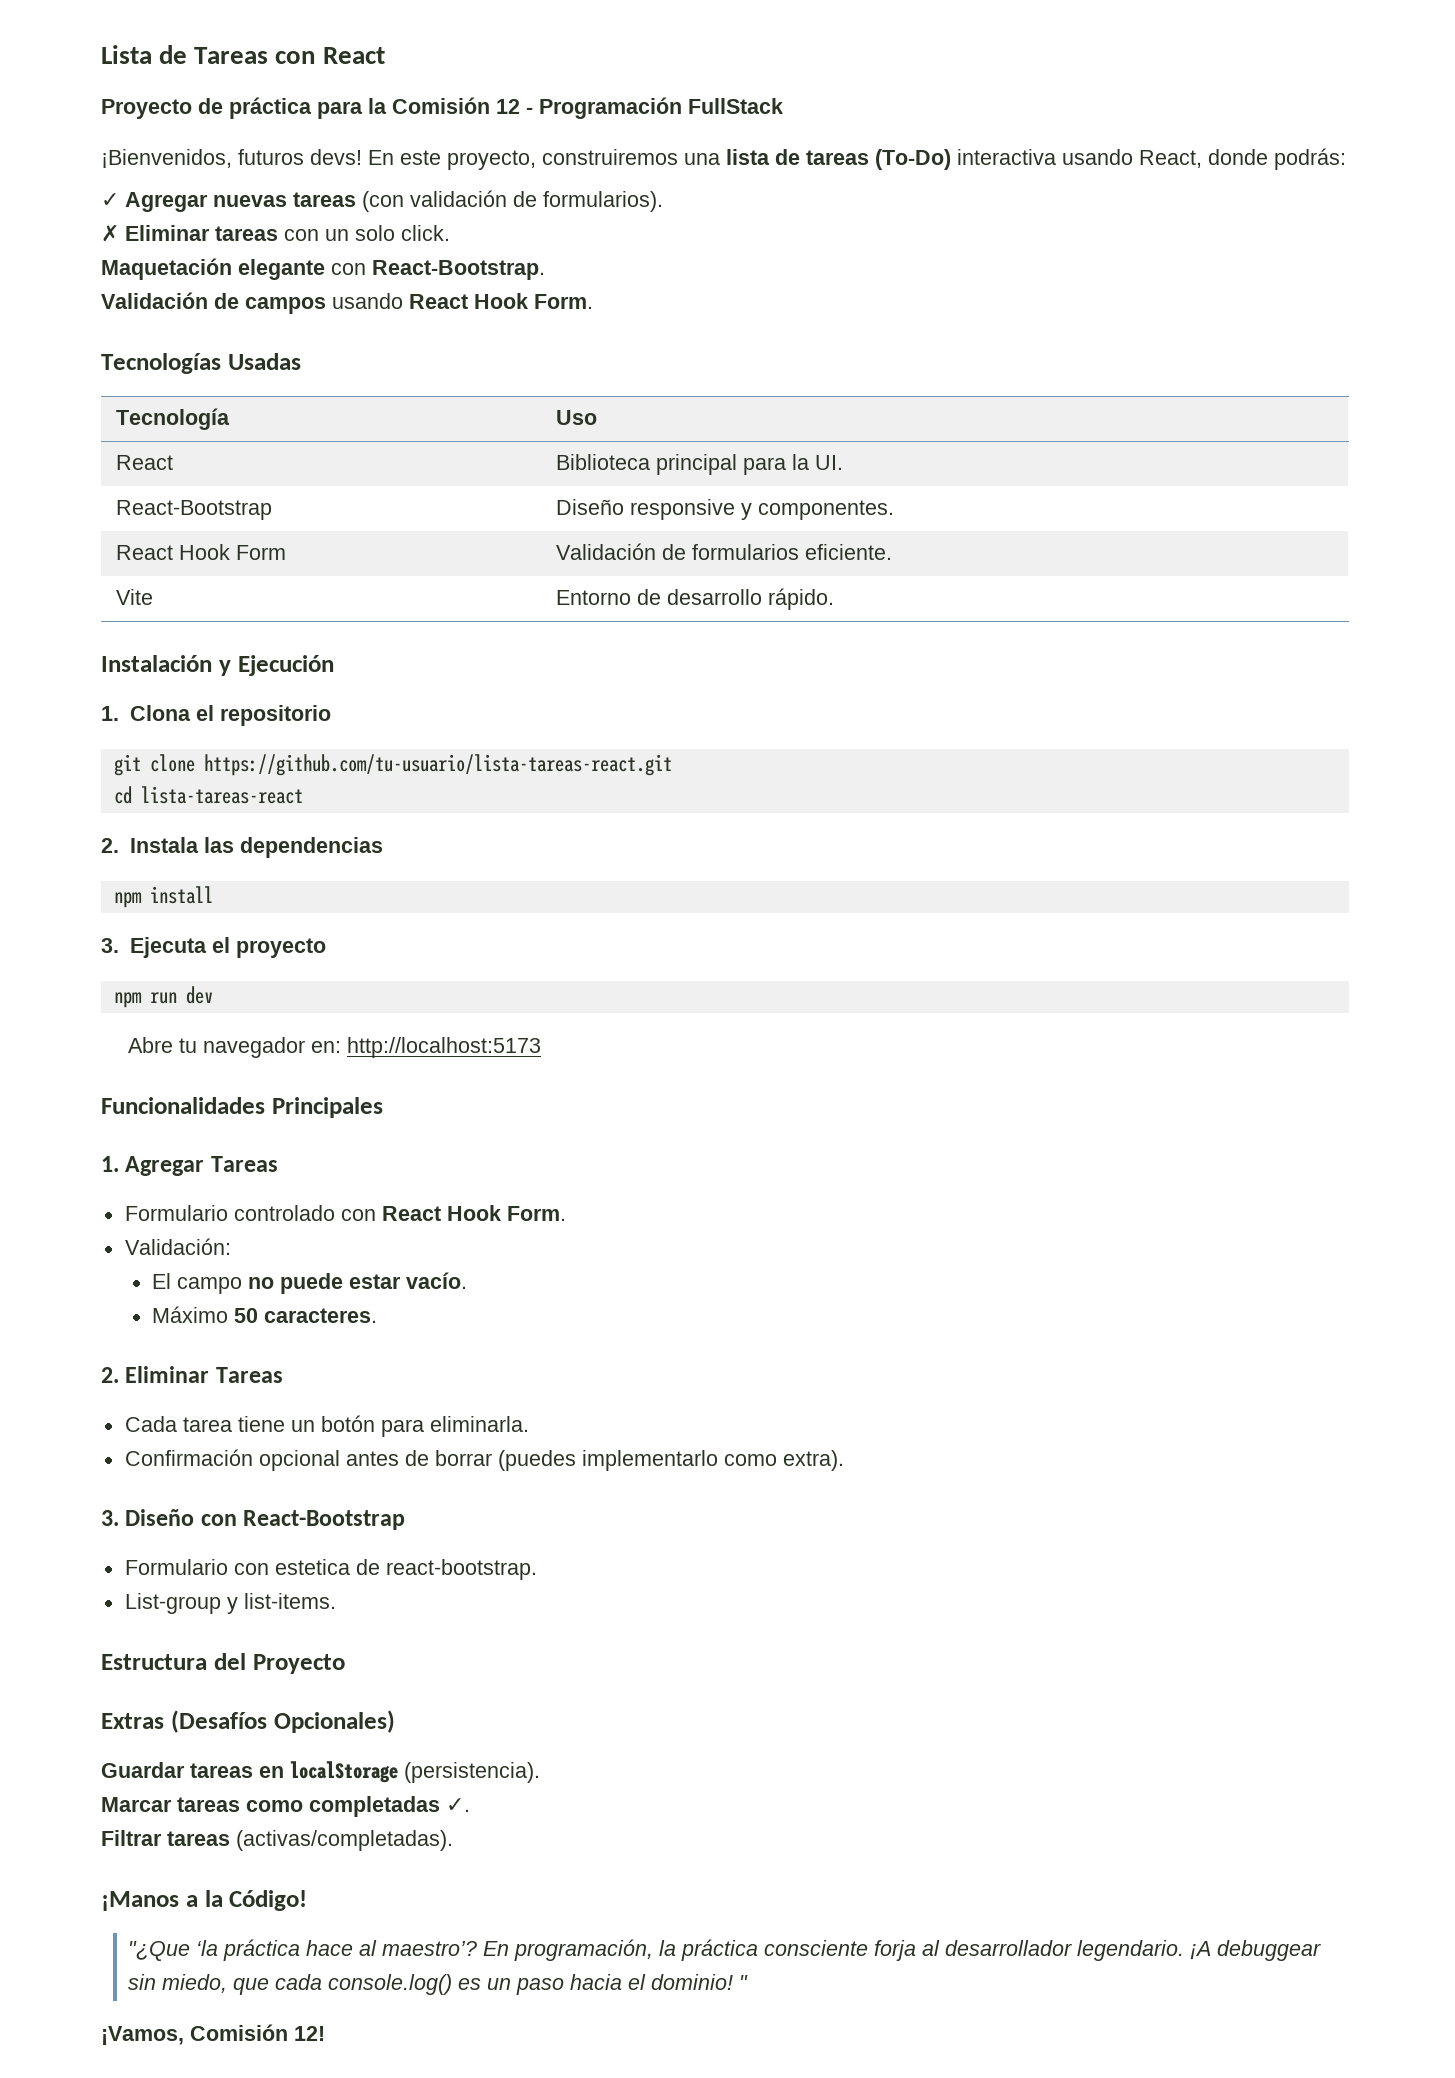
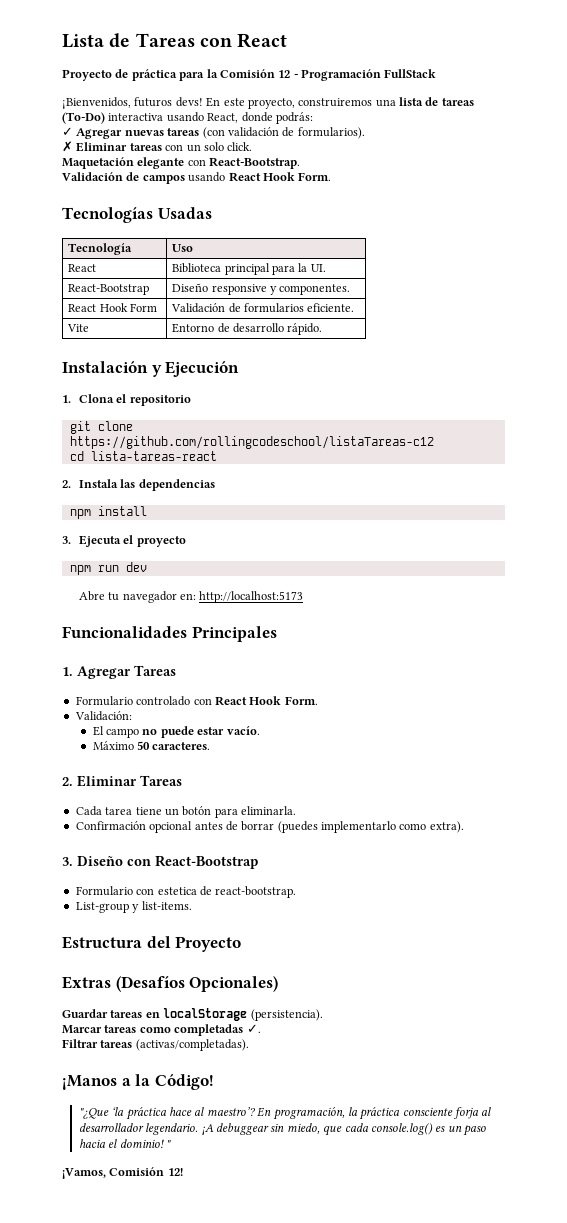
- git clone https://github.com/tu-usuario/lista-tareas-react.git
+ git clone https://github.com/rollingcodeschool/listaTareas-c12

